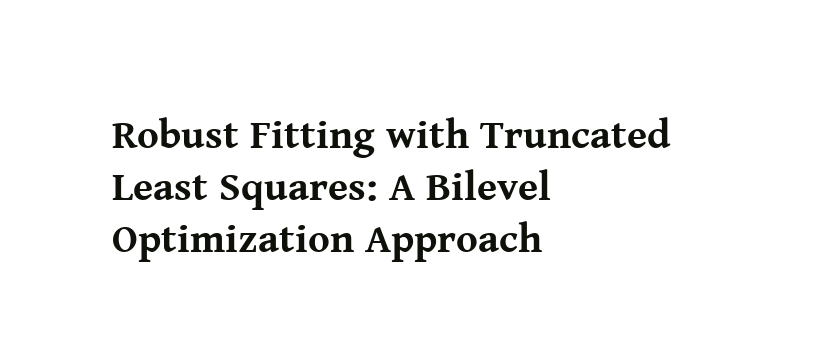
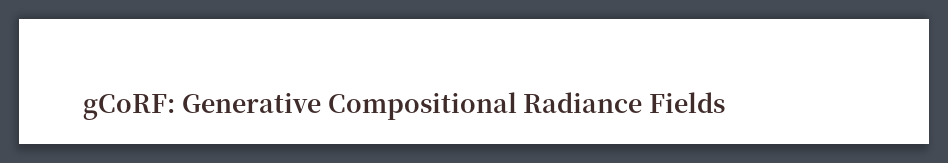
- Robust Fitting with Truncated Least Squares: A Bilevel Optimization Approach
+ gCoRF: Generative Compositional Radiance Fields

